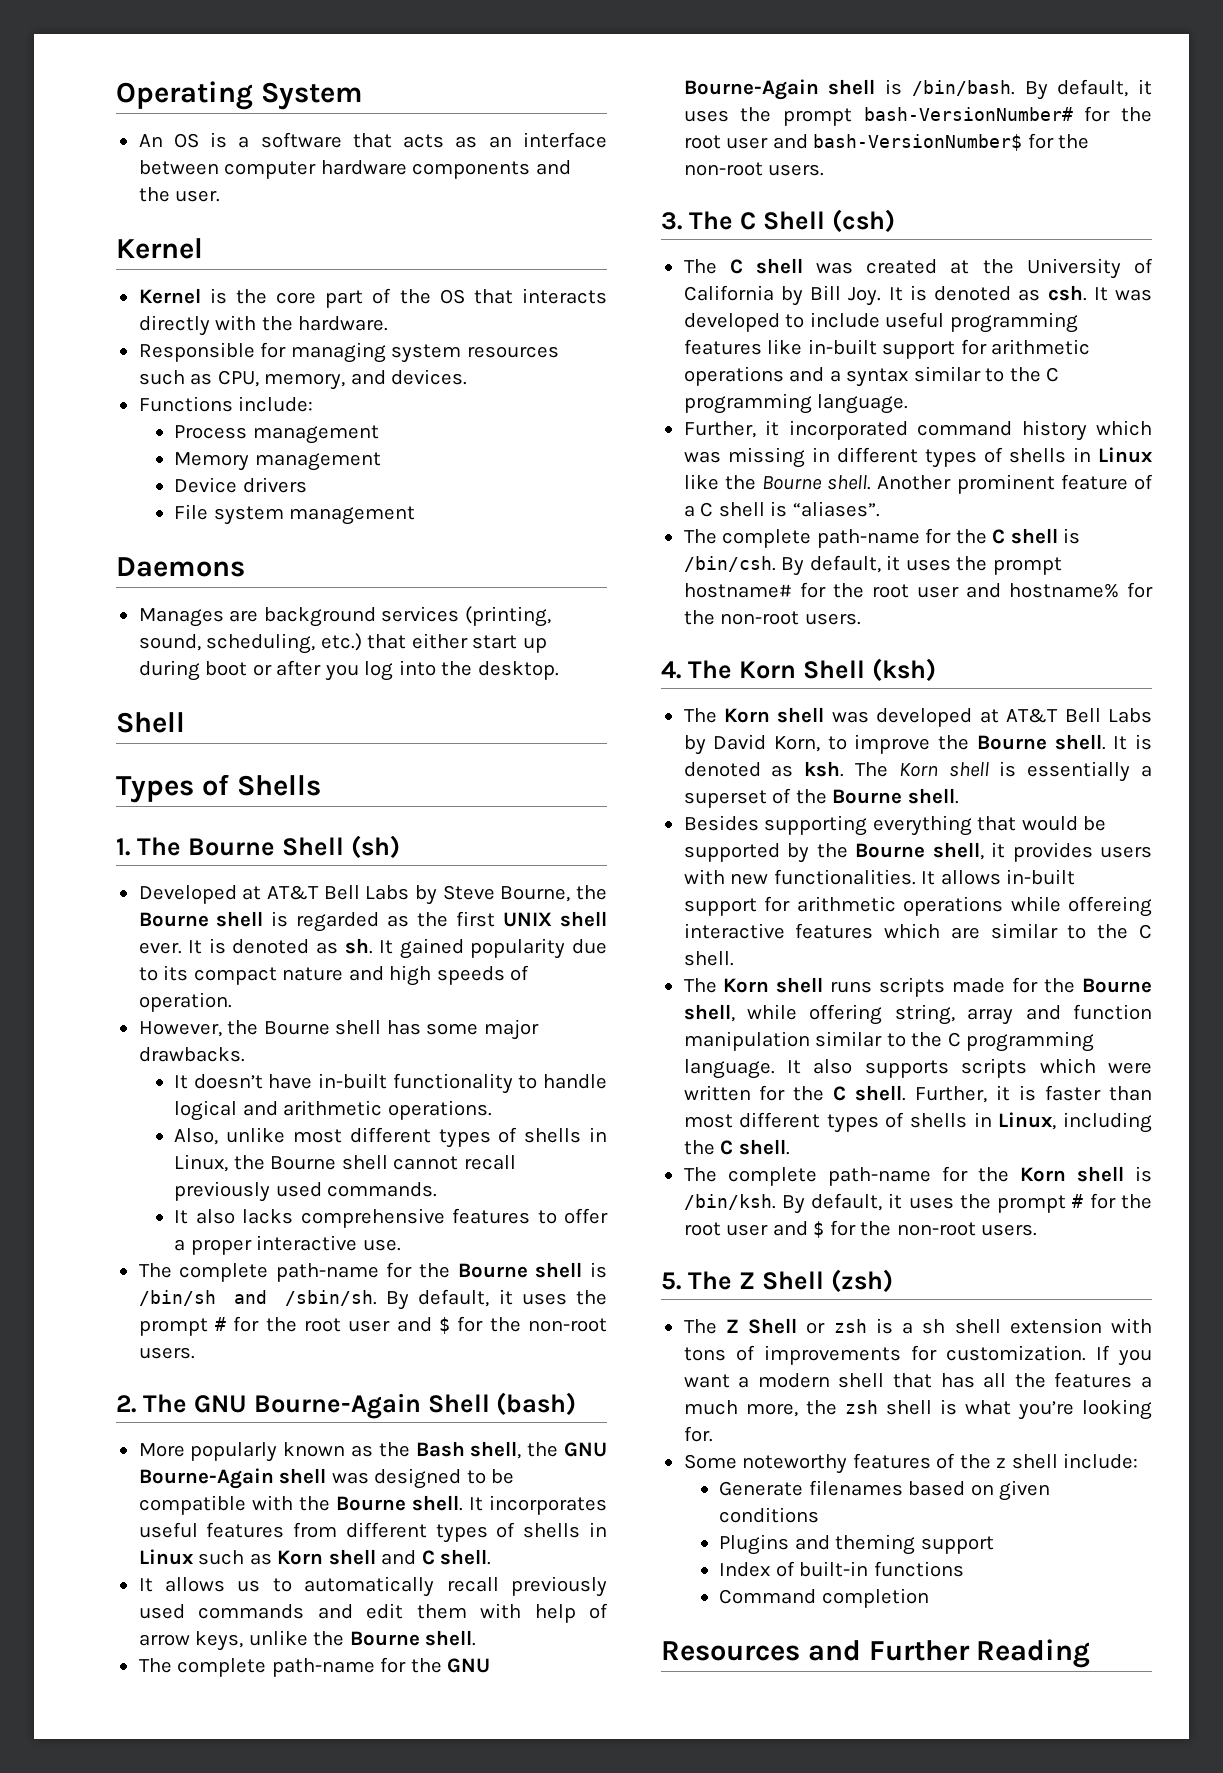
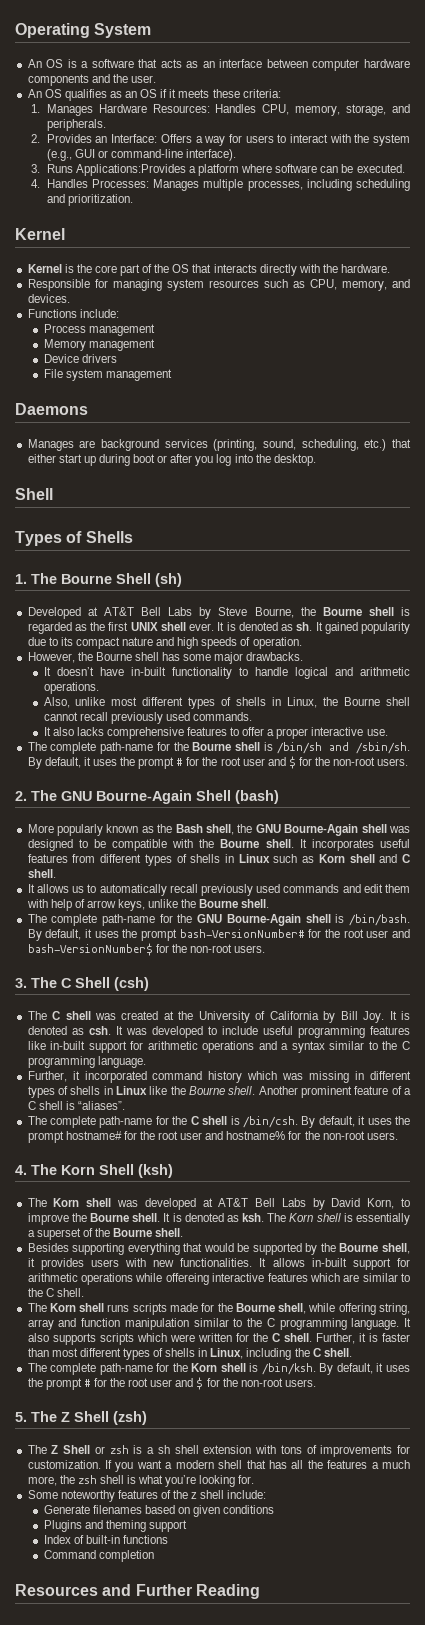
+ An OS qualifies as an OS if it meets these criteria:
+ 1. Manages Hardware Resources: Handles CPU, memory, storage, and peripherals.
+ 2. Provides an Interface: Offers a way for users to interact with the system (e.g., GUI or command-line interface).
+ 3. Runs Applications:Provides a platform where software can be executed.
+ 4. Handles Processes: Manages multiple processes, including scheduling and prioritization.

